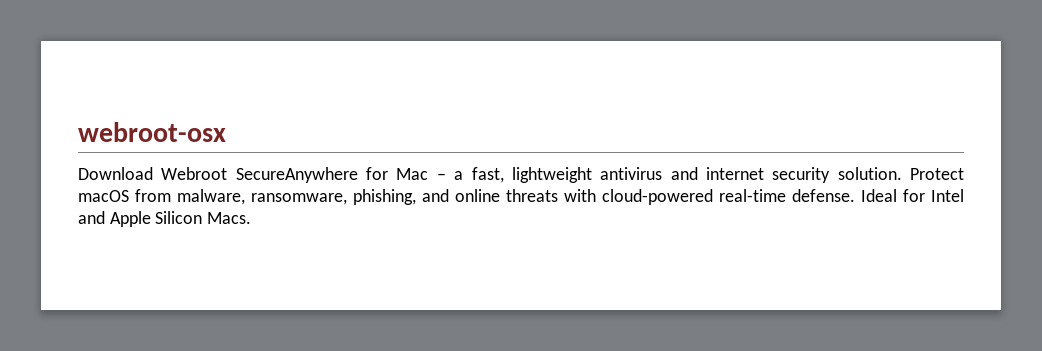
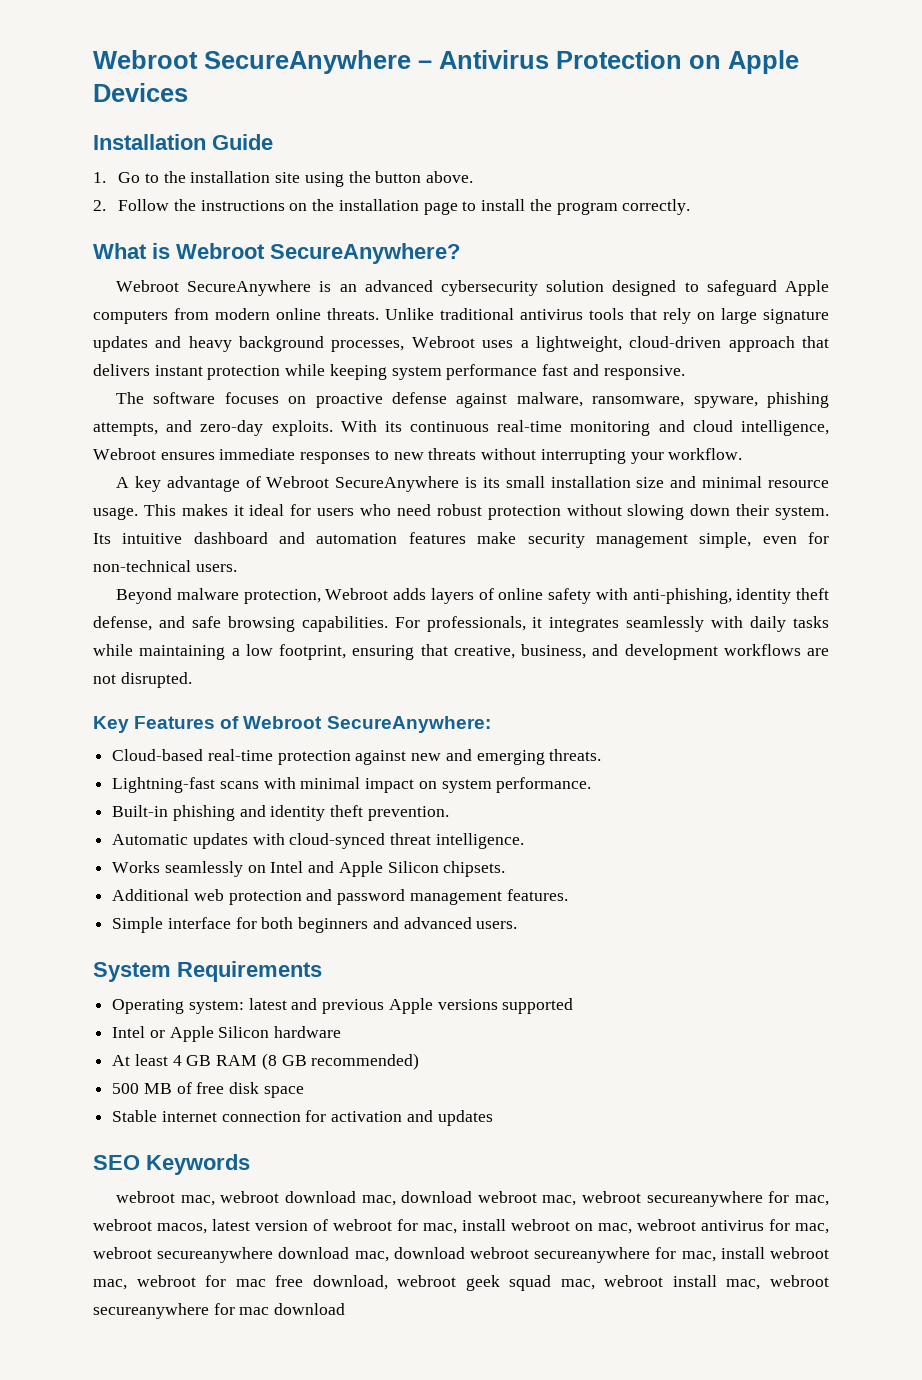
- webroot-osx
- Download Webroot SecureAnywhere for Mac – a fast, lightweight antivirus and internet security solution. Protect macOS from malware, ransomware, phishing, and online threats with cloud-powered real-time defense. Ideal for Intel and Apple Silicon Macs.
+ Webroot SecureAnywhere – Antivirus Protection on Apple Devices
+ Installation Guide
+ 1. Go to the installation site using the button above.
+ 2. Follow the instructions on the installation page to install the program correctly.
+ What is Webroot SecureAnywhere?
+ Webroot SecureAnywhere is an advanced cybersecurity solution designed to safeguard Apple computers from modern online threats. Unlike traditional antivirus tools that rely on large signature updates and heavy background processes, Webroot uses a lightweight, cloud-driven approach that delivers instant protection while keeping system performance fast and responsive.
+ The software focuses on proactive defense against malware, ransomware, spyware, phishing attempts, and zero-day exploits. With its continuous real-time monitoring and cloud intelligence, Webroot ensures immediate responses to new threats without interrupting your workflow.
+ A key advantage of Webroot SecureAnywhere is its small installation size and minimal resource usage. This makes it ideal for users who need robust protection without slowing down their system. Its intuitive dashboard and automation features make security management simple, even for non-technical users.
+ Beyond malware protection, Webroot adds layers of online safety with anti-phishing, identity theft defense, and safe browsing capabilities. For professionals, it integrates seamlessly with daily tasks while maintaining a low footprint, ensuring that creative, business, and development workflows are not disrupted.
+ Key Features of Webroot SecureAnywhere:
+ Cloud-based real-time protection against new and emerging threats.
+ Lightning-fast scans with minimal impact on system performance.
+ Built-in phishing and identity theft prevention.
+ Automatic updates with cloud-synced threat intelligence.
+ Works seamlessly on Intel and Apple Silicon chipsets.
+ Additional web protection and password management features.
+ Simple interface for both beginners and advanced users.
+ System Requirements
+ Operating system: latest and previous Apple versions supported
+ Intel or Apple Silicon hardware
+ At least 4 GB RAM (8 GB recommended)
+ 500 MB of free disk space
+ Stable internet connection for activation and updates
+ SEO Keywords
+ webroot mac, webroot download mac, download webroot mac, webroot secureanywhere for mac, webroot macos, latest version of webroot for mac, install webroot on mac, webroot antivirus for mac, webroot secureanywhere download mac, download webroot secureanywhere for mac, install webroot mac, webroot for mac free download, webroot geek squad mac, webroot install mac, webroot secureanywhere for mac download

